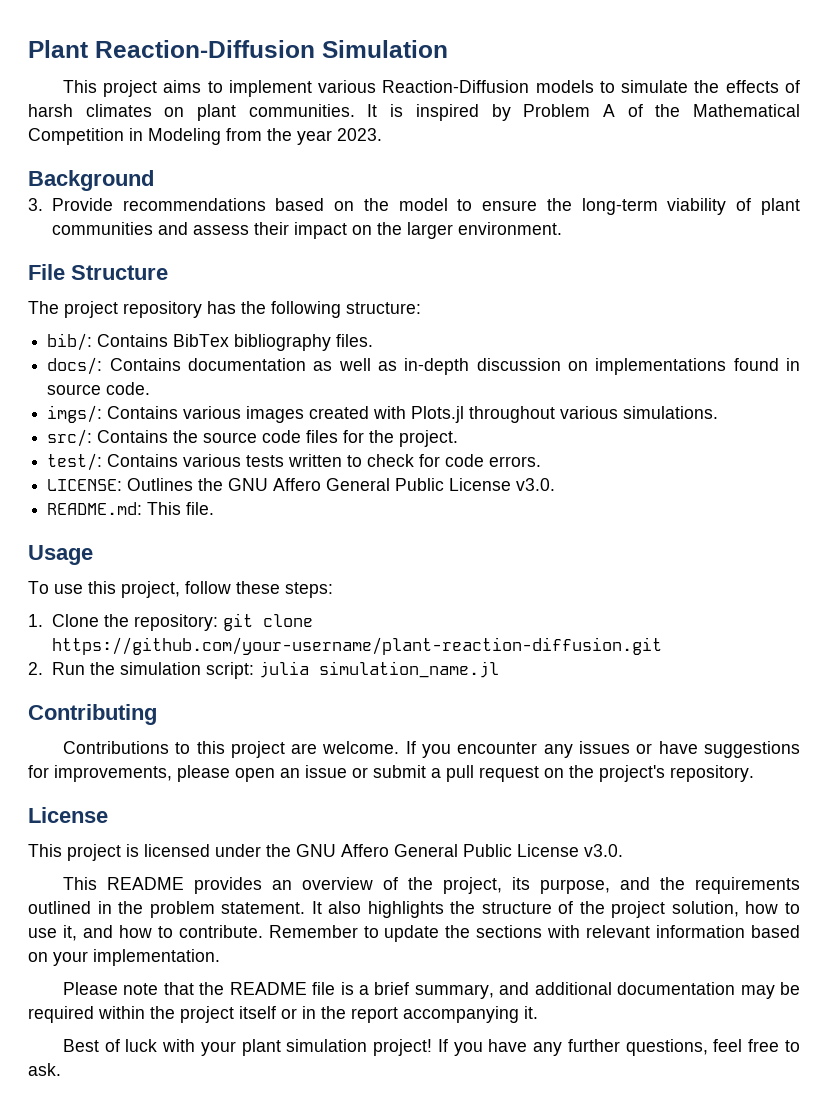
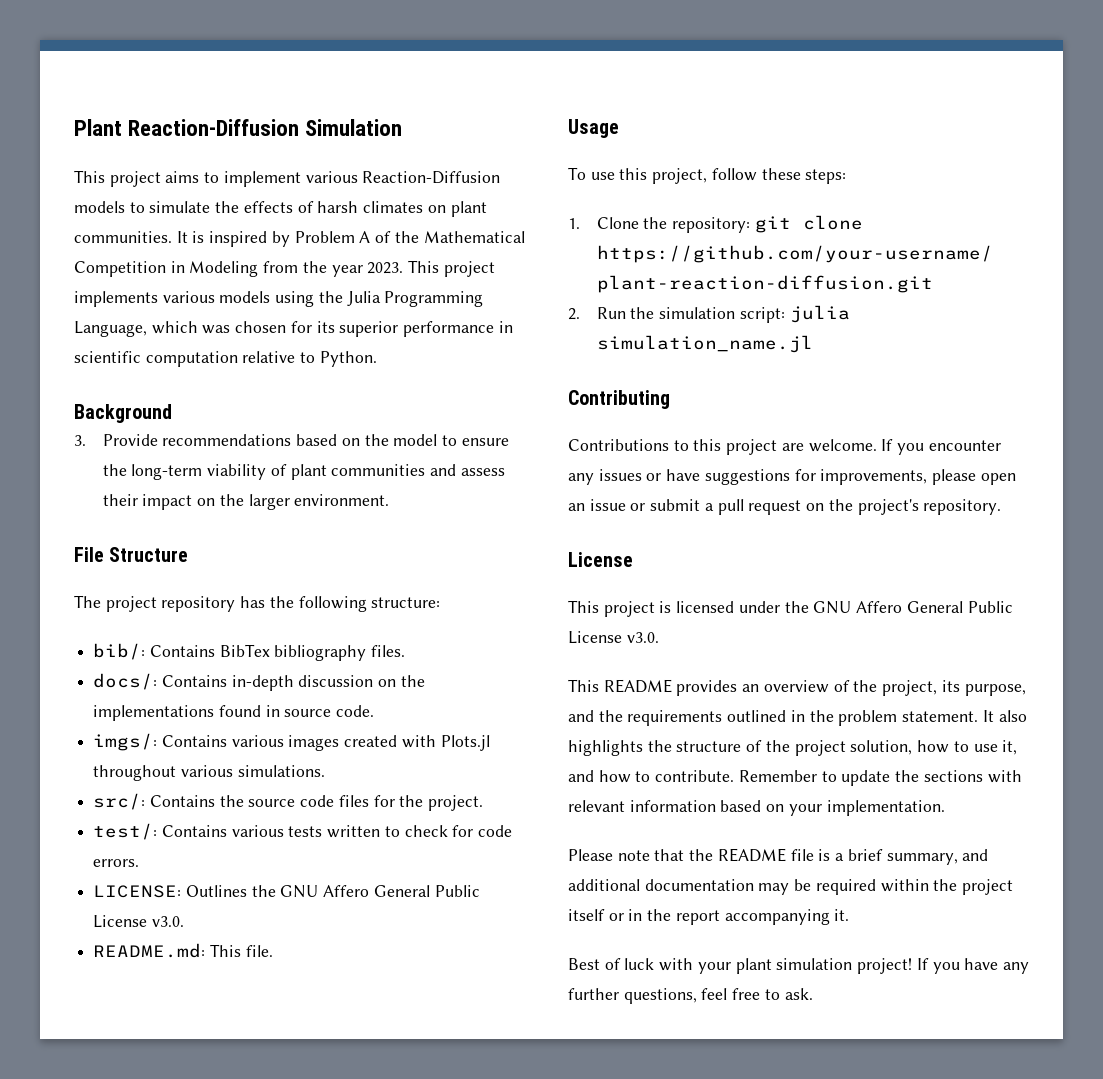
+ This project implements various models using the Julia Programming Language, which was chosen for its superior performance in scientific computation relative to Python.
- docs/: Contains documentation as well as in-depth discussion on implementations found in source code.
+ docs/: Contains in-depth discussion on the implementations found in source code.

